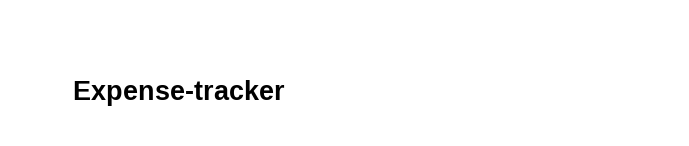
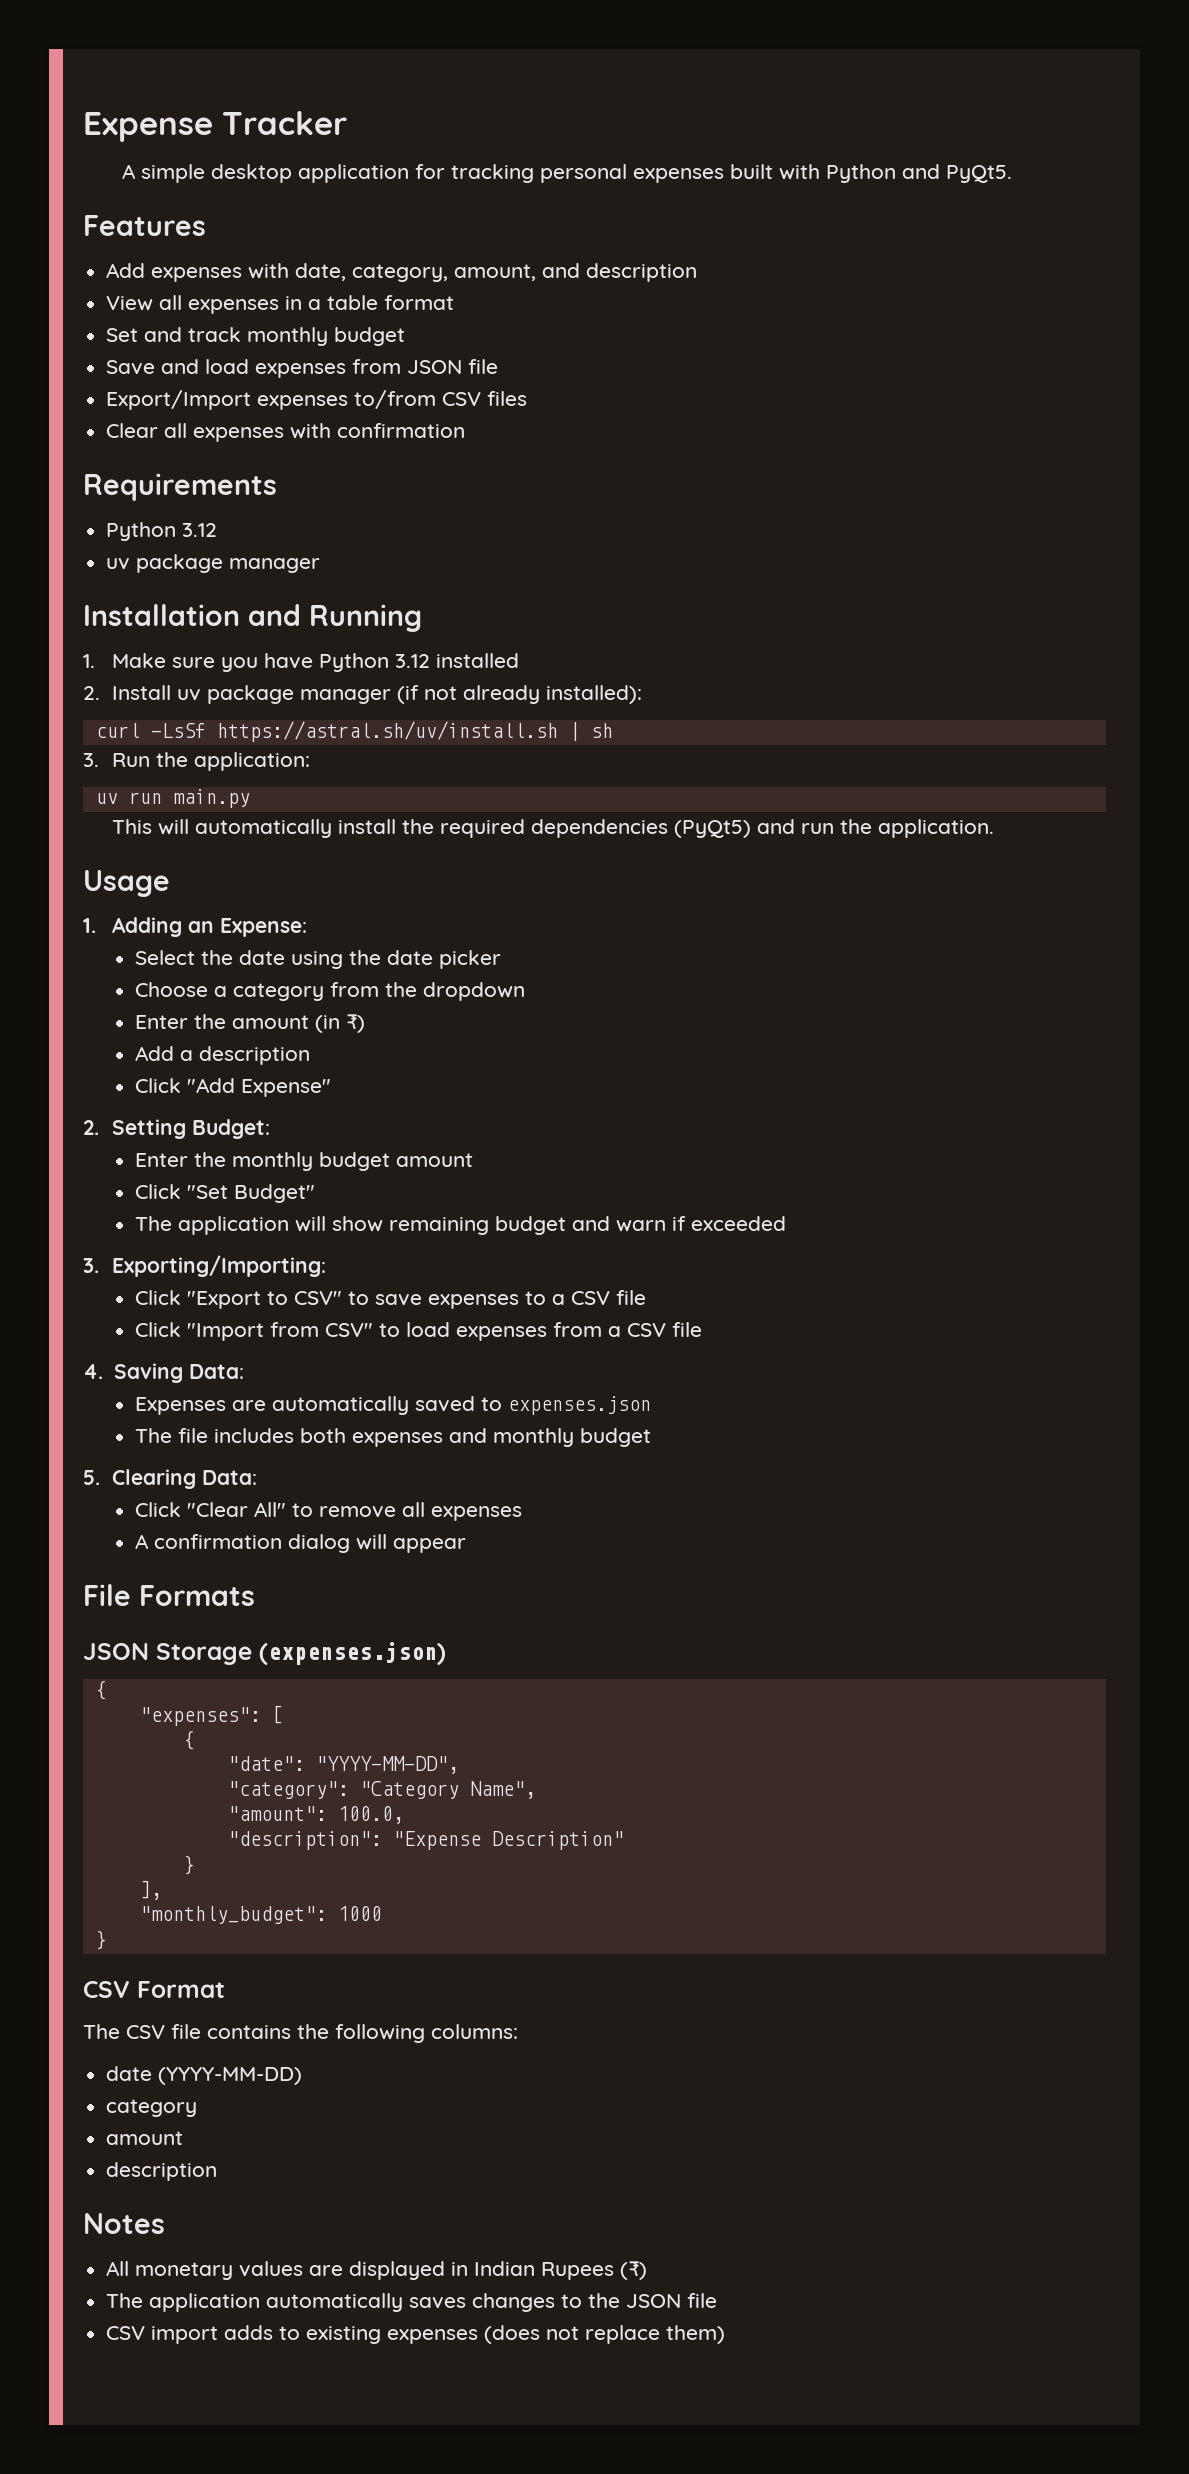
- Expense-tracker
+ Expense Tracker
+ A simple desktop application for tracking personal expenses built with Python and PyQt5.
+ Features
+ Add expenses with date, category, amount, and description
+ View all expenses in a table format
+ Set and track monthly budget
+ Save and load expenses from JSON file
+ Export/Import expenses to/from CSV files
+ Clear all expenses with confirmation
+ Requirements
+ Python 3.12
+ uv package manager
+ Installation and Running
+ 1. Make sure you have Python 3.12 installed
+ 2. Install uv package manager (if not already installed):
+ curl -LsSf https://astral.sh/uv/install.sh | sh
+ 3. Run the application:
+ uv run main.py
+ This will automatically install the required dependencies (PyQt5) and run the application.
+ Usage
+ 1. Adding an Expense:
+ Select the date using the date picker
+ Choose a category from the dropdown
+ Enter the amount (in ₹)
+ Add a description
+ Click "Add Expense"
+ 2. Setting Budget:
+ Enter the monthly budget amount
+ Click "Set Budget"
+ The application will show remaining budget and warn if exceeded
+ 3. Exporting/Importing:
+ Click "Export to CSV" to save expenses to a CSV file
+ Click "Import from CSV" to load expenses from a CSV file
+ 4. Saving Data:
+ Expenses are automatically saved to expenses.json
+ The file includes both expenses and monthly budget
+ 5. Clearing Data:
+ Click "Clear All" to remove all expenses
+ A confirmation dialog will appear
+ File Formats
+ JSON Storage (expenses.json)
+ {
+ "expenses": [
+ {
+ "date": "YYYY-MM-DD",
+ "category": "Category Name",
+ "amount": 100.0,
+ "description": "Expense Description"
+ }
+ ],
+ "monthly_budget": 1000
+ }
+ CSV Format
+ The CSV file contains the following columns:
+ date (YYYY-MM-DD)
+ category
+ amount
+ description
+ Notes
+ All monetary values are displayed in Indian Rupees (₹)
+ The application automatically saves changes to the JSON file
+ CSV import adds to existing expenses (does not replace them)

